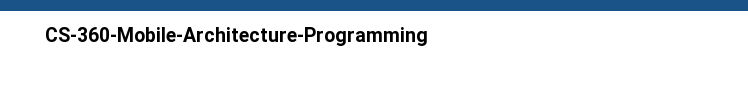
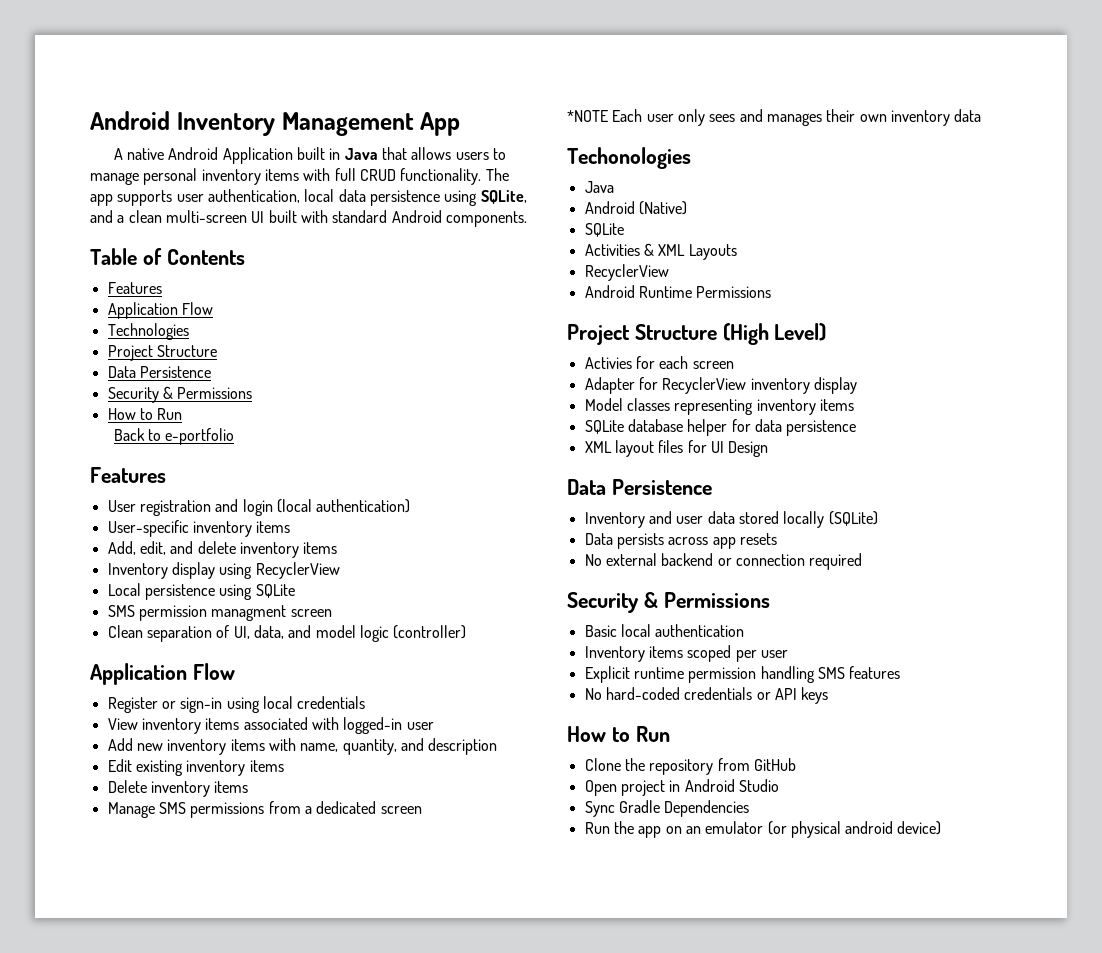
- CS-360-Mobile-Architecture-Programming
+ Android Inventory Management App
+ A native Android Application built in Java that allows users to manage personal inventory items with full CRUD functionality. The app supports user authentication, local data persistence using SQLite, and a clean multi-screen UI built with standard Android components.
+ Table of Contents
+ Features
+ Application Flow
+ Technologies
+ Project Structure
+ Data Persistence
+ Security & Permissions
+ How to Run
+ Back to e-portfolio
+ Features
+ User registration and login (local authentication)
+ User-specific inventory items
+ Add, edit, and delete inventory items
+ Inventory display using RecyclerView
+ Local persistence using SQLite
+ SMS permission managment screen
+ Clean separation of UI, data, and model logic (controller)
+ Application Flow
+ Register or sign-in using local credentials
+ View inventory items associated with logged-in user
+ Add new inventory items with name, quantity, and description
+ Edit existing inventory items
+ Delete inventory items
+ Manage SMS permissions from a dedicated screen
+ *NOTE Each user only sees and manages their own inventory data
+ Techonologies
+ Java
+ Android (Native)
+ SQLite
+ Activities & XML Layouts
+ RecyclerView
+ Android Runtime Permissions
+ Project Structure (High Level)
+ Activies for each screen
+ Adapter for RecyclerView inventory display
+ Model classes representing inventory items
+ SQLite database helper for data persistence
+ XML layout files for UI Design
+ Data Persistence
+ Inventory and user data stored locally (SQLite)
+ Data persists across app resets
+ No external backend or connection required
+ Security & Permissions
+ Basic local authentication
+ Inventory items scoped per user
+ Explicit runtime permission handling SMS features
+ No hard-coded credentials or API keys
+ How to Run
+ Clone the repository from GitHub
+ Open project in Android Studio
+ Sync Gradle Dependencies
+ Run the app on an emulator (or physical android device)

